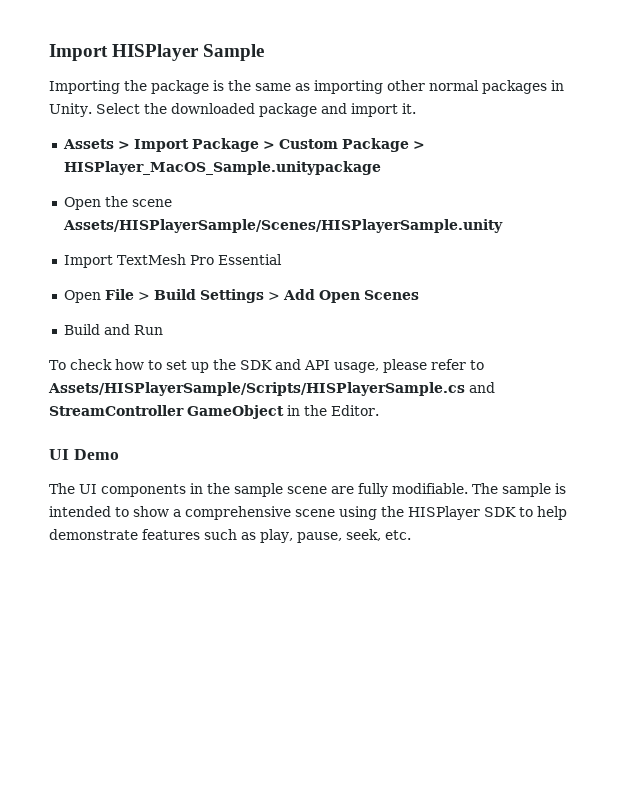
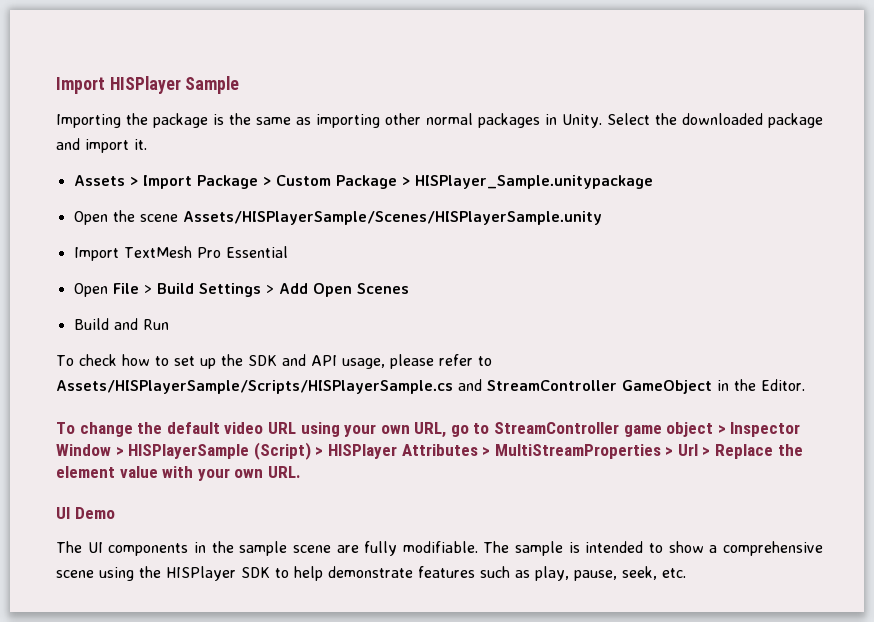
- Assets > Import Package > Custom Package > HISPlayer_MacOS_Sample.unitypackage
+ Assets > Import Package > Custom Package > HISPlayer_Sample.unitypackage
+ To change the default video URL using your own URL, go to StreamController game object > Inspector Window > HISPlayerSample (Script) > HISPlayer Attributes > MultiStreamProperties > Url > Replace the element value with your own URL.

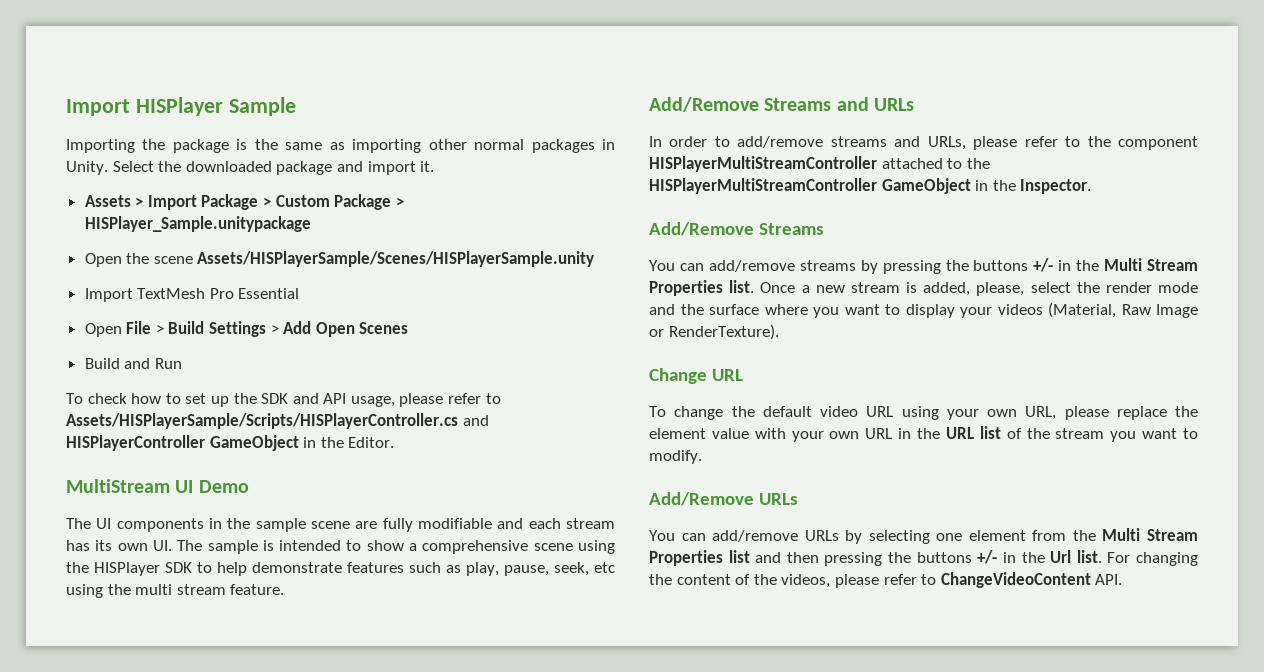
- To check how to set up the SDK and API usage, please refer to Assets/HISPlayerSample/Scripts/HISPlayerSample.cs and StreamController GameObject in the Editor.
+ To check how to set up the SDK and API usage, please refer to Assets/HISPlayerSample/Scripts/HISPlayerController.cs and HISPlayerController GameObject in the Editor.
- To change the default video URL using your own URL, go to StreamController game object > Inspector Window > HISPlayerSample (Script) > HISPlayer Attributes > MultiStreamProperties > Url > Replace the element value with your own URL.
- UI Demo
+ MultiStream UI Demo
- The UI components in the sample scene are fully modifiable. The sample is intended to show a comprehensive scene using the HISPlayer SDK to help demonstrate features such as play, pause, seek, etc.
+ The UI components in the sample scene are fully modifiable and each stream has its own UI. The sample is intended to show a comprehensive scene using the HISPlayer SDK to help demonstrate features such as play, pause, seek, etc using the multi stream feature.
+ Add/Remove Streams and URLs
+ In order to add/remove streams and URLs, please refer to the component HISPlayerMultiStreamController attached to the HISPlayerMultiStreamController GameObject in the Inspector.
+ Add/Remove Streams
+ You can add/remove streams by pressing the buttons +/- in the Multi Stream Properties list. Once a new stream is added, please, select the render mode and the surface where you want to display your videos (Material, Raw Image or RenderTexture).
+ Change URL
+ To change the default video URL using your own URL, please replace the element value with your own URL in the URL list of the stream you want to modify.
+ Add/Remove URLs
+ You can add/remove URLs by selecting one element from the Multi Stream Properties list and then pressing the buttons +/- in the Url list. For changing the content of the videos, please refer to ChangeVideoContent API.

